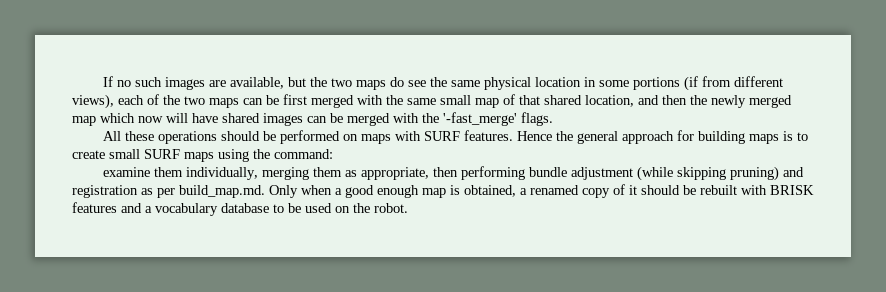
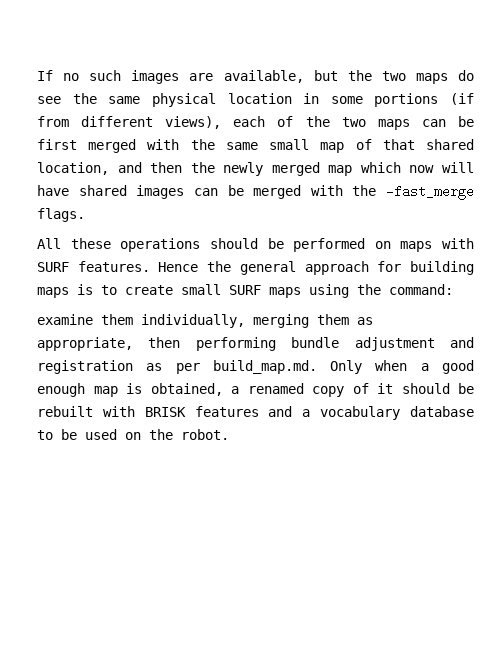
- If no such images are available, but the two maps do see the same physical location in some portions (if from different views), each of the two maps can be first merged with the same small map of that shared location, and then the newly merged map which now will have shared images can be merged with the '-fast_merge' flags.
+ If no such images are available, but the two maps do see the same physical location in some portions (if from different views), each of the two maps can be first merged with the same small map of that shared location, and then the newly merged map which now will have shared images can be merged with the -fast_merge flags.
- examine them individually, merging them as appropriate, then performing bundle adjustment (while skipping pruning) and registration as per build_map.md. Only when a good enough map is obtained, a renamed copy of it should be rebuilt with BRISK features and a vocabulary database to be used on the robot.
+ examine them individually, merging them as appropriate, then performing bundle adjustment and registration as per build_map.md. Only when a good enough map is obtained, a renamed copy of it should be rebuilt with BRISK features and a vocabulary database to be used on the robot.

